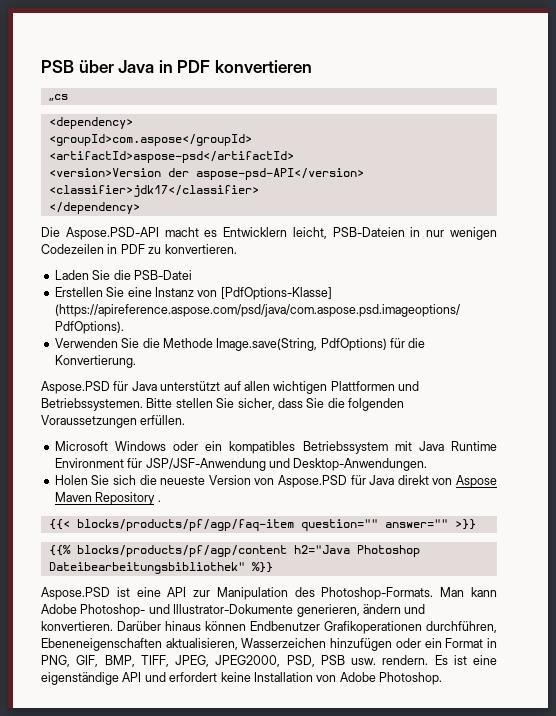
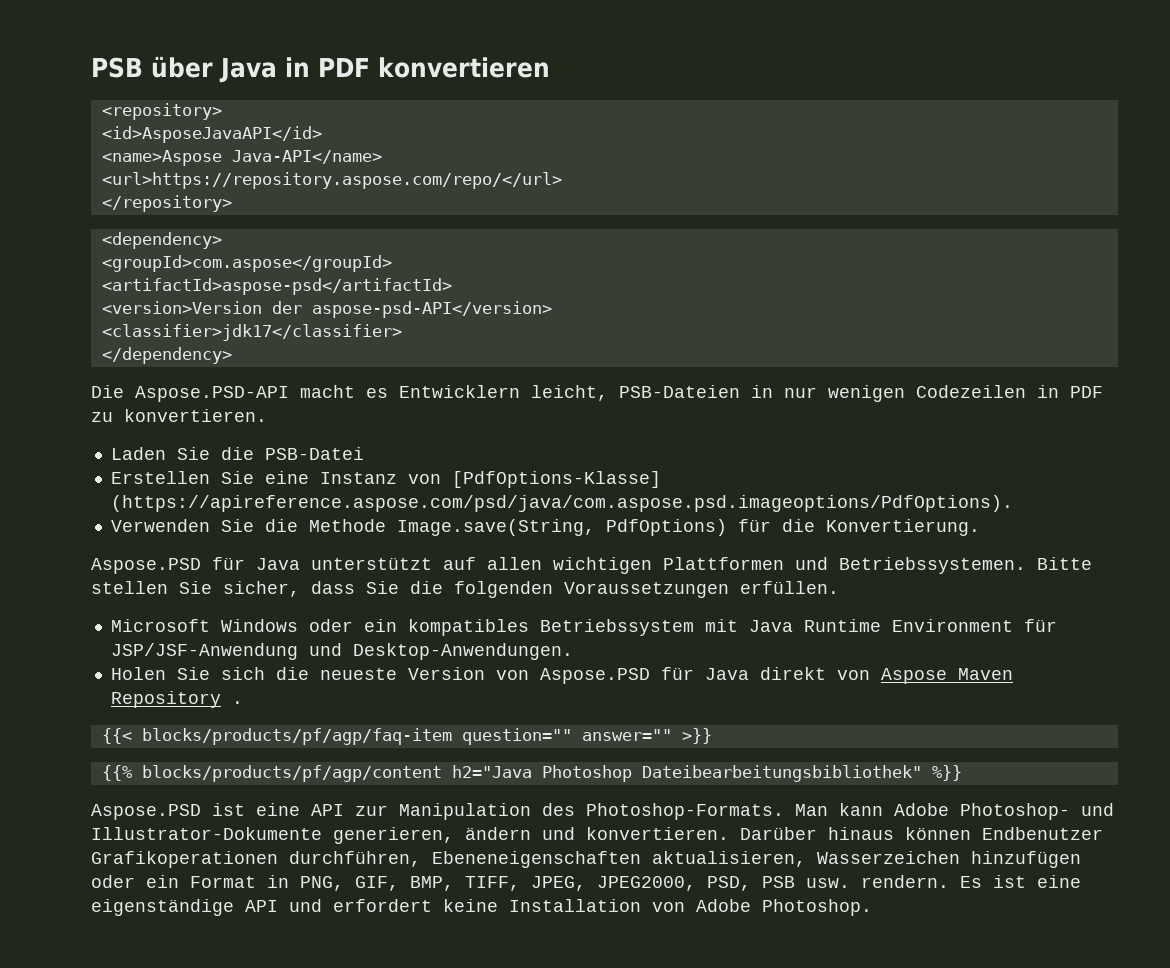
- „cs
+ <repository>
+ <id>AsposeJavaAPI</id>
+ <name>Aspose Java-API</name>
+ <url>https://repository.aspose.com/repo/</url>
+ </repository>

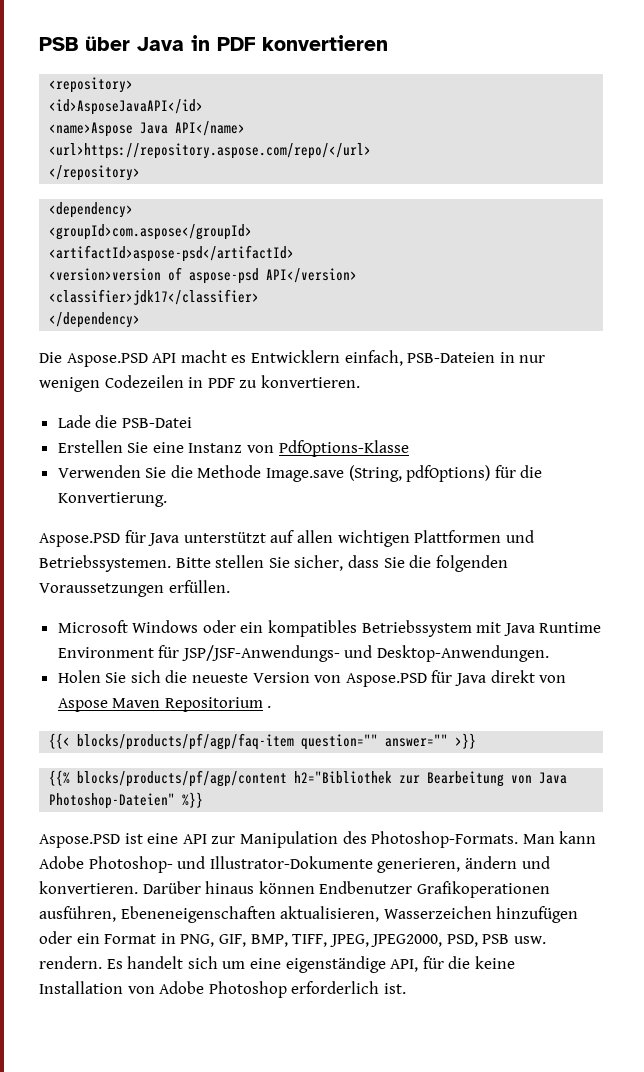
- <name>Aspose Java-API</name>
+ <name>Aspose Java API</name>
- <version>Version der aspose-psd-API</version>
+ <version>version of aspose-psd API</version>
- Die Aspose.PSD-API macht es Entwicklern leicht, PSB-Dateien in nur wenigen Codezeilen in PDF zu konvertieren.
+ Die Aspose.PSD API macht es Entwicklern einfach, PSB-Dateien in nur wenigen Codezeilen in PDF zu konvertieren.
- Laden Sie die PSB-Datei
+ Lade die PSB-Datei
- Erstellen Sie eine Instanz von [PdfOptions-Klasse] (https://apireference.aspose.com/psd/java/com.aspose.psd.imageoptions/PdfOptions).
+ Erstellen Sie eine Instanz von PdfOptions-Klasse
- Verwenden Sie die Methode Image.save(String, PdfOptions) für die Konvertierung.
+ Verwenden Sie die Methode Image.save (String, pdfOptions) für die Konvertierung.
- Microsoft Windows oder ein kompatibles Betriebssystem mit Java Runtime Environment für JSP/JSF-Anwendung und Desktop-Anwendungen.
+ Microsoft Windows oder ein kompatibles Betriebssystem mit Java Runtime Environment für JSP/JSF-Anwendungs- und Desktop-Anwendungen.
- Holen Sie sich die neueste Version von Aspose.PSD für Java direkt von Aspose Maven Repository .
+ Holen Sie sich die neueste Version von Aspose.PSD für Java direkt von Aspose Maven Repositorium .
- {{% blocks/products/pf/agp/content h2="Java Photoshop Dateibearbeitungsbibliothek" %}}
+ {{% blocks/products/pf/agp/content h2="Bibliothek zur Bearbeitung von Java Photoshop-Dateien" %}}
- Darüber hinaus können Endbenutzer Grafikoperationen durchführen, Ebeneneigenschaften aktualisieren, Wasserzeichen hinzufügen oder ein Format in PNG, GIF, BMP, TIFF, JPEG, JPEG2000, PSD, PSB usw. rendern.
+ Darüber hinaus können Endbenutzer Grafikoperationen ausführen, Ebeneneigenschaften aktualisieren, Wasserzeichen hinzufügen oder ein Format in PNG, GIF, BMP, TIFF, JPEG, JPEG2000, PSD, PSB usw. rendern.
- Es ist eine eigenständige API und erfordert keine Installation von Adobe Photoshop.
+ Es handelt sich um eine eigenständige API, für die keine Installation von Adobe Photoshop erforderlich ist.

